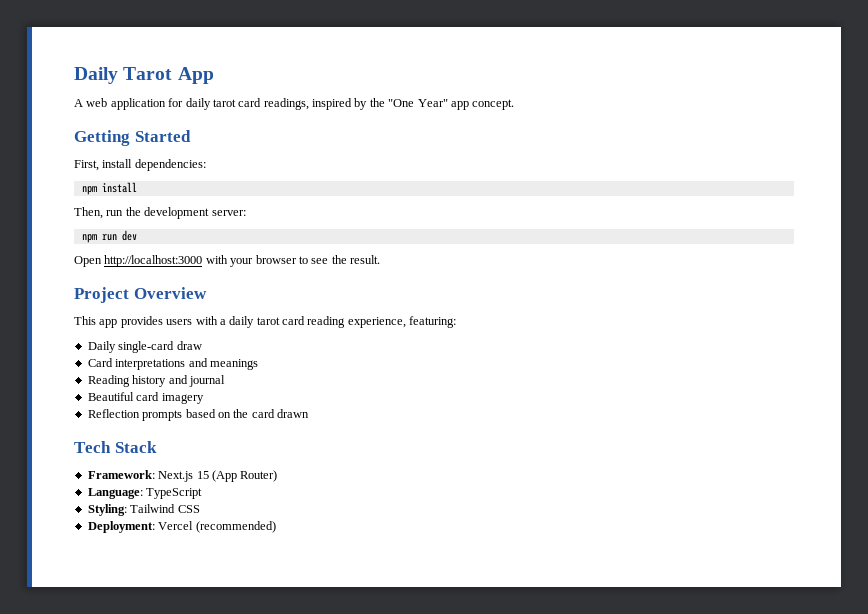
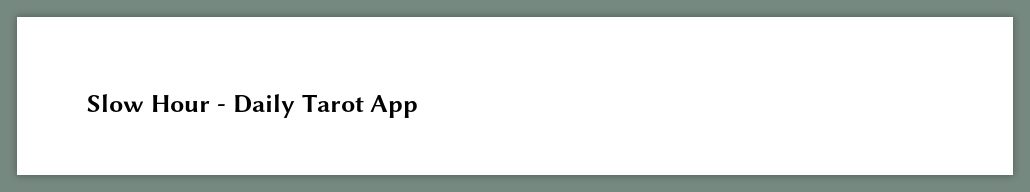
- Daily Tarot App
+ Slow Hour - Daily Tarot App
- A web application for daily tarot card readings, inspired by the "One Year" app concept.
- Getting Started
- First, install dependencies:
- npm install
- Then, run the development server:
- npm run dev
- Open http://localhost:3000 with your browser to see the result.
- Project Overview
- This app provides users with a daily tarot card reading experience, featuring:
- Daily single-card draw
- Card interpretations and meanings
- Reading history and journal
- Beautiful card imagery
- Reflection prompts based on the card drawn
- Tech Stack
- Framework: Next.js 15 (App Router)
- Language: TypeScript
- Styling: Tailwind CSS
- Deployment: Vercel (recommended)

